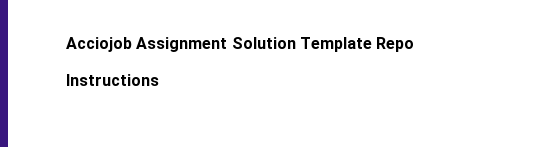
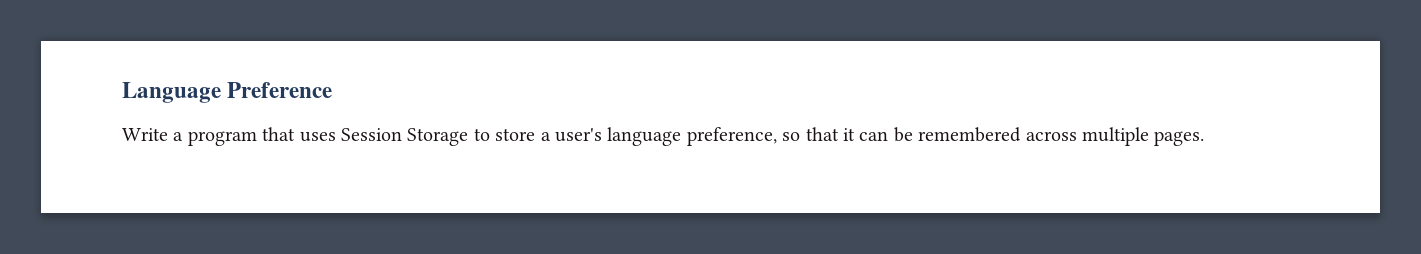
- Acciojob Assignment Solution Template Repo
- Instructions
+ Language Preference
+ Write a program that uses Session Storage to store a user's language preference, so that it can be remembered across multiple pages.

